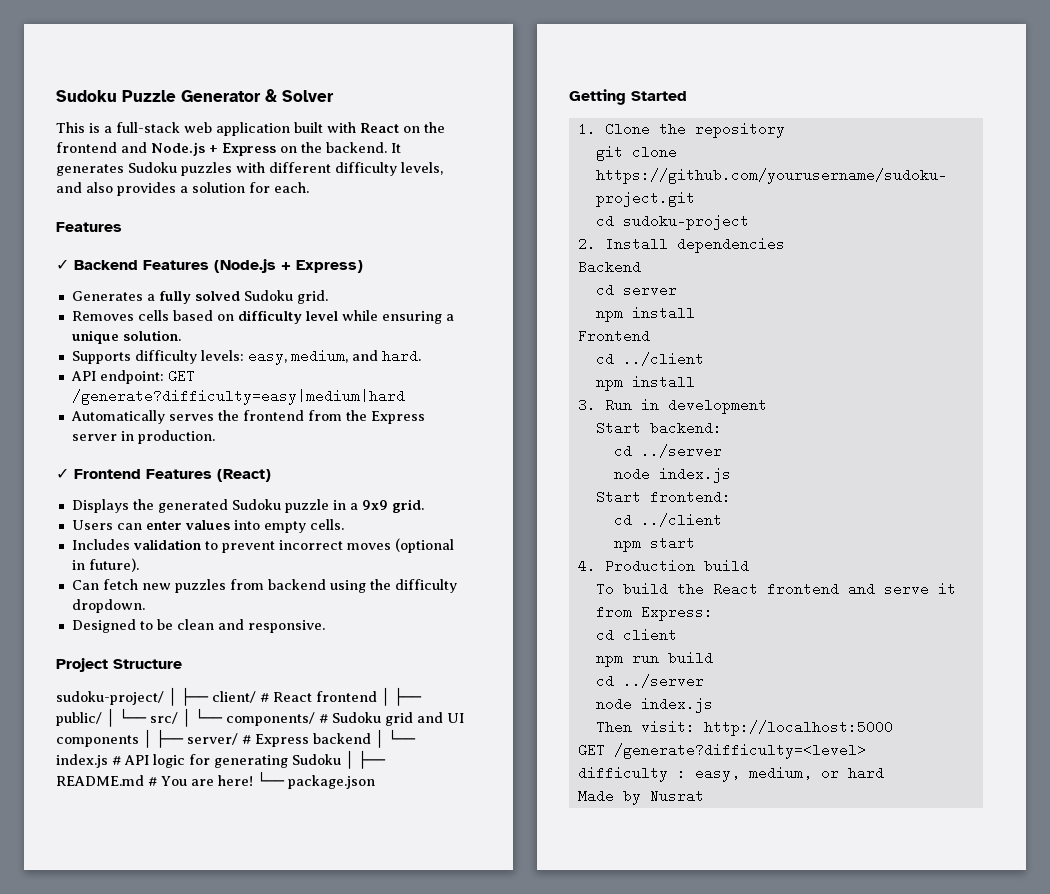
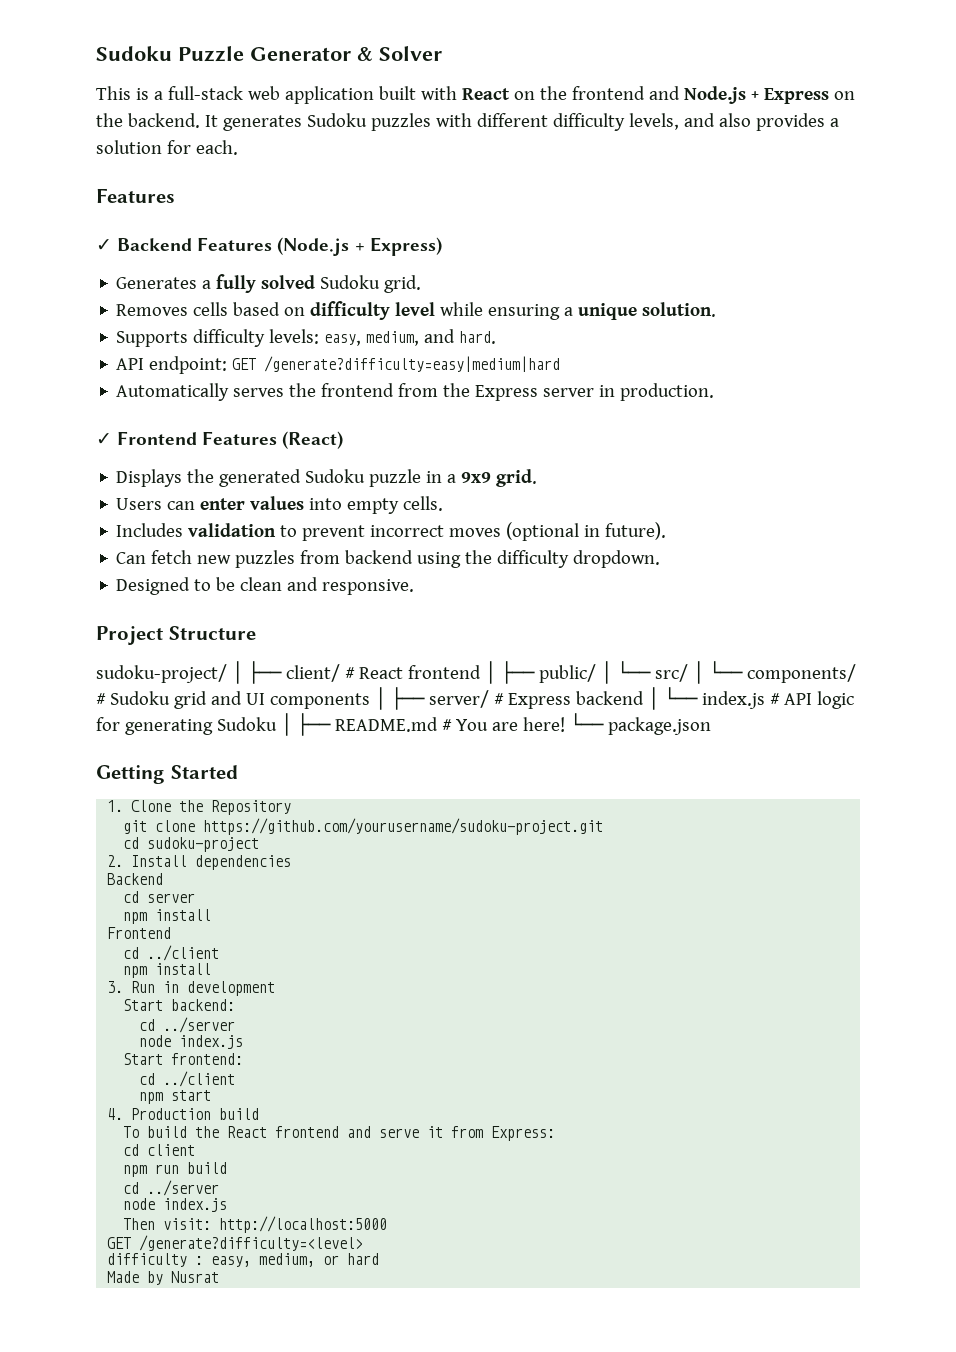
- 1. Clone the repository
+ 1. Clone the Repository

